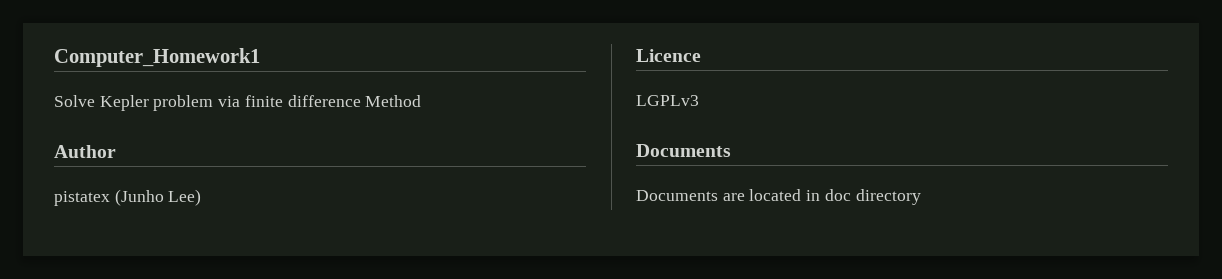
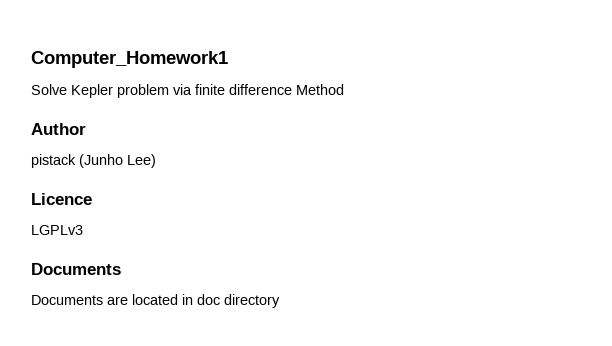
- pistatex (Junho Lee)
+ pistack (Junho Lee)

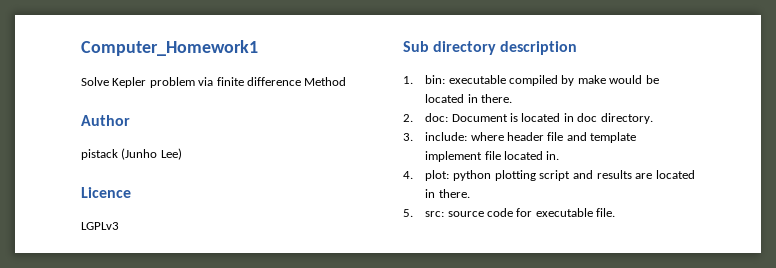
  LGPLv3
- Documents
- Documents are located in doc directory
+ Sub directory description
+ 1. bin: executable compiled by make would be located in there.
+ 2. doc: Document is located in doc directory.
+ 3. include: where header file and template implement file located in.
+ 4. plot: python plotting script and results are located in there.
+ 5. src: source code for executable file.

